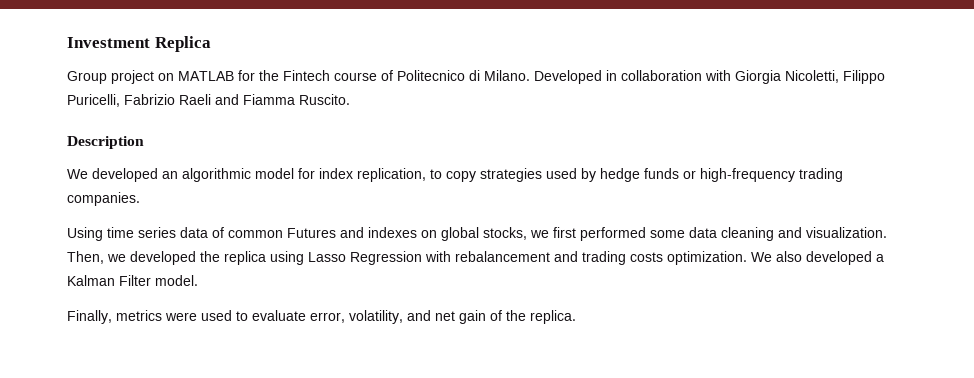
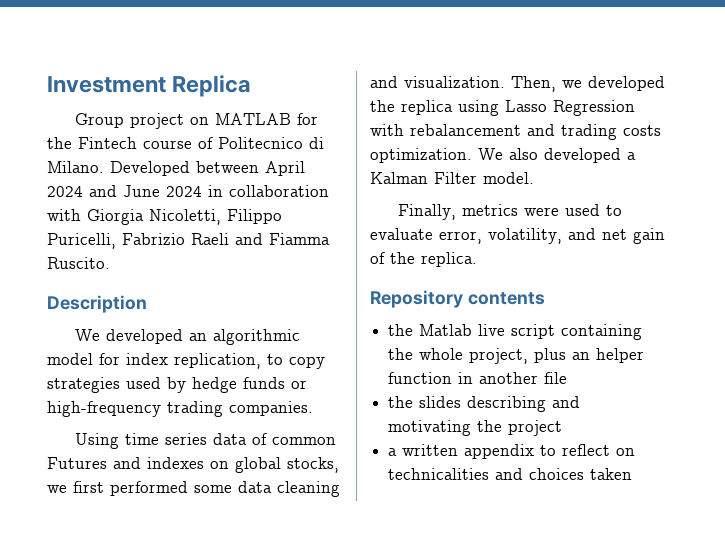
- Developed in collaboration with Giorgia Nicoletti, Filippo Puricelli, Fabrizio Raeli and Fiamma Ruscito.
+ Developed between April 2024 and June 2024 in collaboration with Giorgia Nicoletti, Filippo Puricelli, Fabrizio Raeli and Fiamma Ruscito.
+ Repository contents
+ the Matlab live script containing the whole project, plus an helper function in another file
+ the slides describing and motivating the project
+ a written appendix to reflect on technicalities and choices taken

